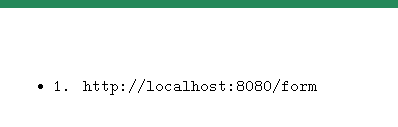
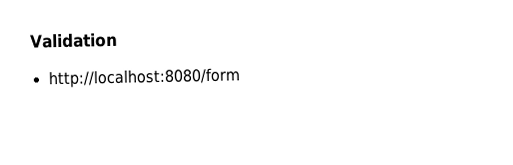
- 1. http://localhost:8080/form
+ Validation
+ http://localhost:8080/form

